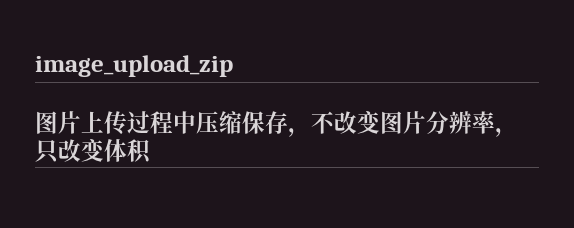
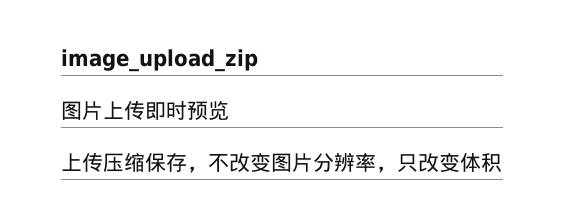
- 图片上传过程中压缩保存，不改变图片分辨率，只改变体积
+ 图片上传即时预览
+ 上传压缩保存，不改变图片分辨率，只改变体积

